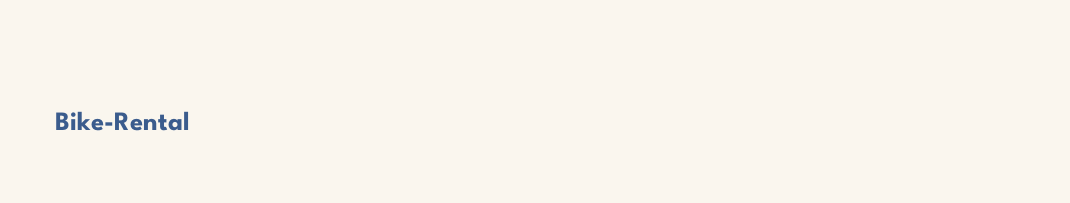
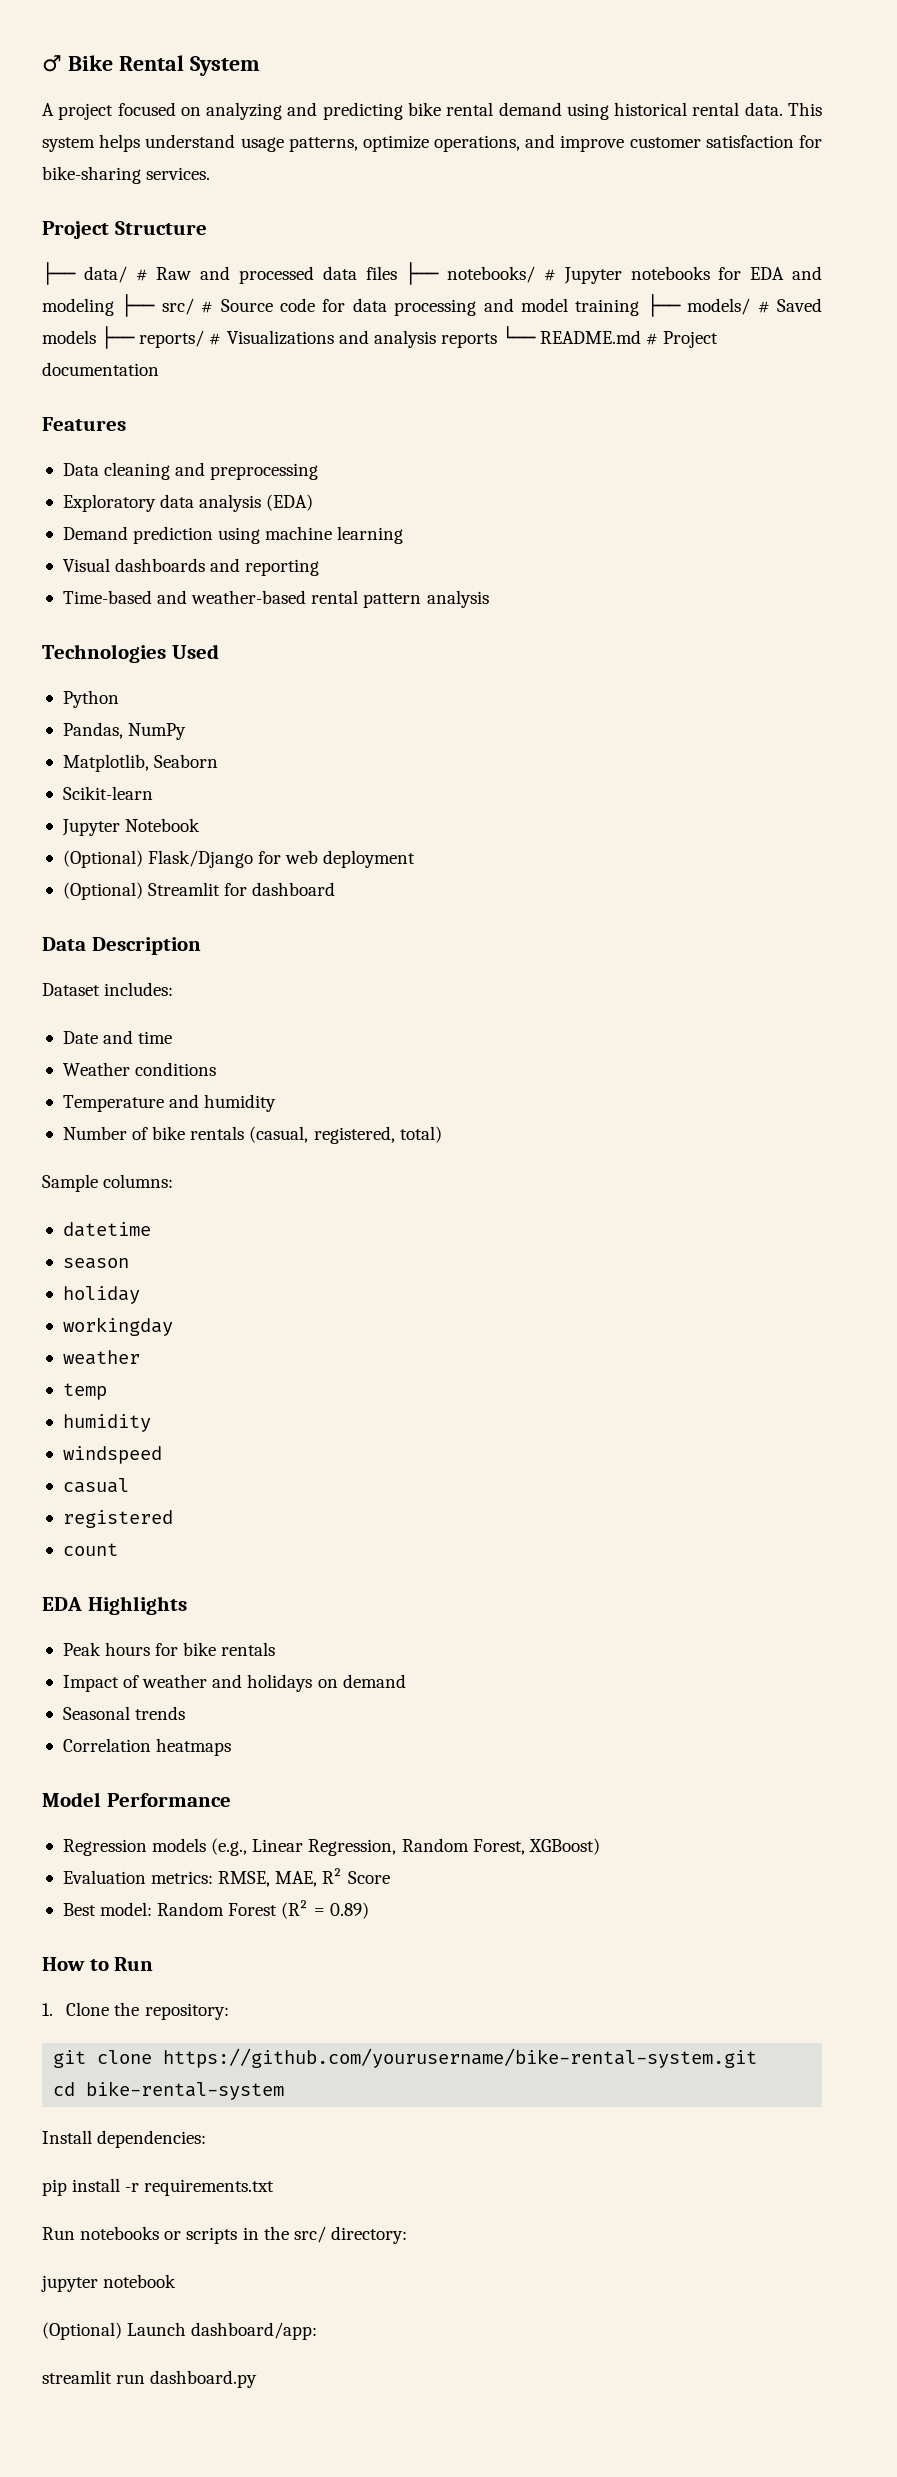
- Bike-Rental
+ ♂ Bike Rental System
+ A project focused on analyzing and predicting bike rental demand using historical rental data. This system helps understand usage patterns, optimize operations, and improve customer satisfaction for bike-sharing services.
+ Project Structure
+ ├── data/ # Raw and processed data files ├── notebooks/ # Jupyter notebooks for EDA and modeling ├── src/ # Source code for data processing and model training ├── models/ # Saved models ├── reports/ # Visualizations and analysis reports └── README.md # Project documentation
+ Features
+ Data cleaning and preprocessing
+ Exploratory data analysis (EDA)
+ Demand prediction using machine learning
+ Visual dashboards and reporting
+ Time-based and weather-based rental pattern analysis
+ Technologies Used
+ Python
+ Pandas, NumPy
+ Matplotlib, Seaborn
+ Scikit-learn
+ Jupyter Notebook
+ (Optional) Flask/Django for web deployment
+ (Optional) Streamlit for dashboard
+ Data Description
+ Dataset includes:
+ Date and time
+ Weather conditions
+ Temperature and humidity
+ Number of bike rentals (casual, registered, total)
+ Sample columns:
+ datetime
+ season
+ holiday
+ workingday
+ weather
+ temp
+ humidity
+ windspeed
+ casual
+ registered
+ count
+ EDA Highlights
+ Peak hours for bike rentals
+ Impact of weather and holidays on demand
+ Seasonal trends
+ Correlation heatmaps
+ Model Performance
+ Regression models (e.g., Linear Regression, Random Forest, XGBoost)
+ Evaluation metrics: RMSE, MAE, R² Score
+ Best model: Random Forest (R² = 0.89)
+ How to Run
+ 1. Clone the repository:
+ git clone https://github.com/yourusername/bike-rental-system.git
+ cd bike-rental-system
+ Install dependencies:
+ pip install -r requirements.txt
+ Run notebooks or scripts in the src/ directory:
+ jupyter notebook
+ (Optional) Launch dashboard/app:
+ streamlit run dashboard.py

